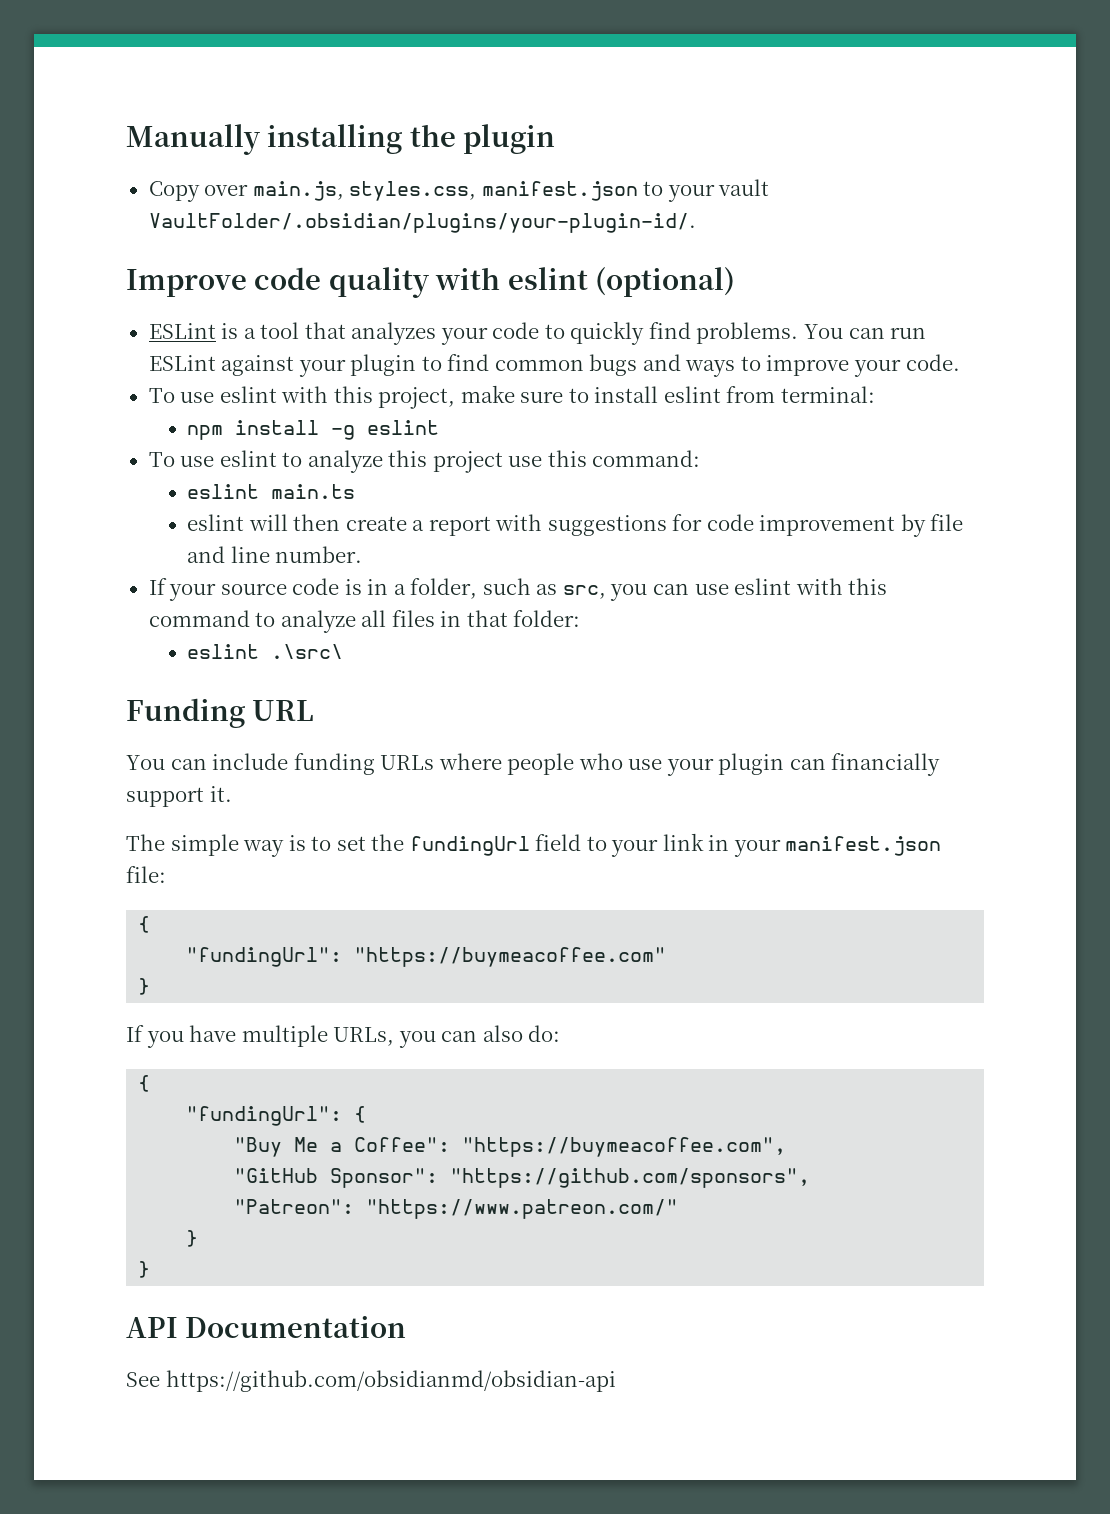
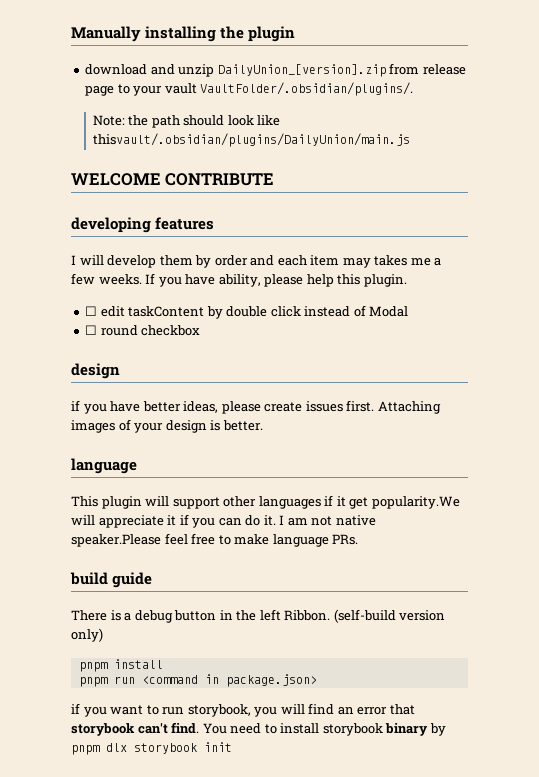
- Copy over main.js, styles.css, manifest.json to your vault VaultFolder/.obsidian/plugins/your-plugin-id/.
- Improve code quality with eslint (optional)
- ESLint is a tool that analyzes your code to quickly find problems. You can run ESLint against your plugin to find common bugs and ways to improve your code.
- To use eslint with this project, make sure to install eslint from terminal:
- npm install -g eslint
- To use eslint to analyze this project use this command:
- eslint main.ts
- eslint will then create a report with suggestions for code improvement by file and line number.
- If your source code is in a folder, such as src, you can use eslint with this command to analyze all files in that folder:
- eslint .\src\
- Funding URL
- You can include funding URLs where people who use your plugin can financially support it.
- The simple way is to set the fundingUrl field to your link in your manifest.json file:
- {
- "fundingUrl": "https://buymeacoffee.com"
- }
- If you have multiple URLs, you can also do:
- {
- "fundingUrl": {
- "Buy Me a Coffee": "https://buymeacoffee.com",
- "GitHub Sponsor": "https://github.com/sponsors",
- "Patreon": "https://www.patreon.com/"
- }
- }
- API Documentation
- See https://github.com/obsidianmd/obsidian-api
+ download and unzip DailyUnion_[version].zip from release page to your vault VaultFolder/.obsidian/plugins/.
+ Note: the path should look like thisvault/.obsidian/plugins/DailyUnion/main.js
+ WELCOME CONTRIBUTE
+ developing features
+ I will develop them by order and each item may takes me a few weeks. If you have ability, please help this plugin.
+ ☐ edit taskContent by double click instead of Modal
+ ☐ round checkbox
+ design
+ if you have better ideas, please create issues first. Attaching images of your design is better.
+ language
+ This plugin will support other languages if it get popularity.We will appreciate it if you can do it. I am not native speaker.Please feel free to make language PRs.
+ build guide
+ There is a debug button in the left Ribbon. (self-build version only)
+ pnpm install
+ pnpm run <command in package.json>
+ if you want to run storybook, you will find an error that storybook can't find. You need to install storybook binary by pnpm dlx storybook init

